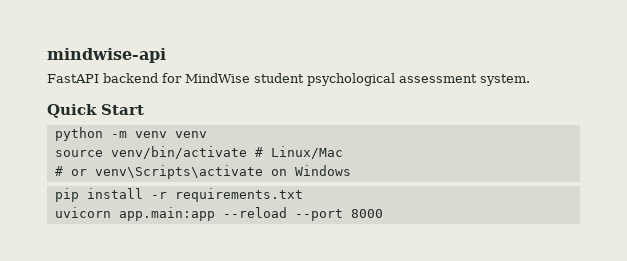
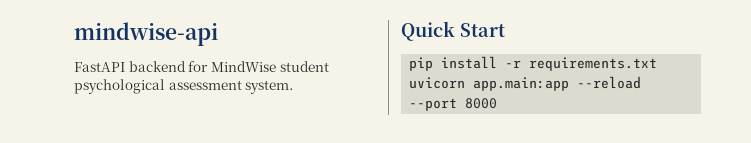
- python -m venv venv
- source venv/bin/activate # Linux/Mac
- # or venv\Scripts\activate on Windows

